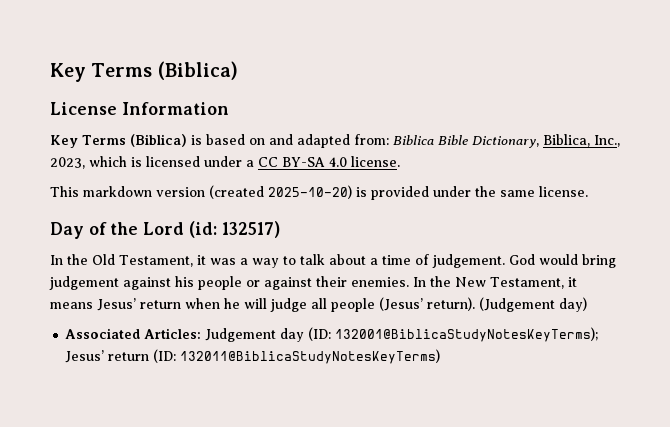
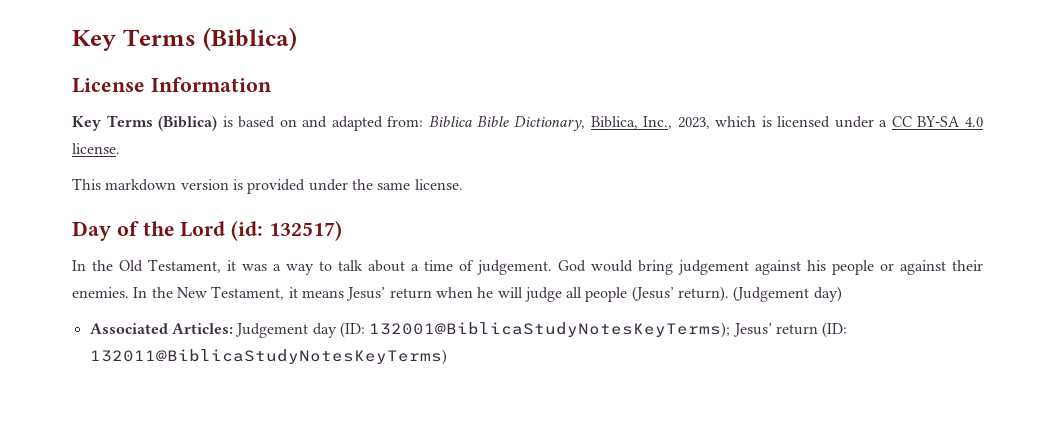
- This markdown version (created 2025-10-20) is provided under the same license.
+ This markdown version is provided under the same license.

